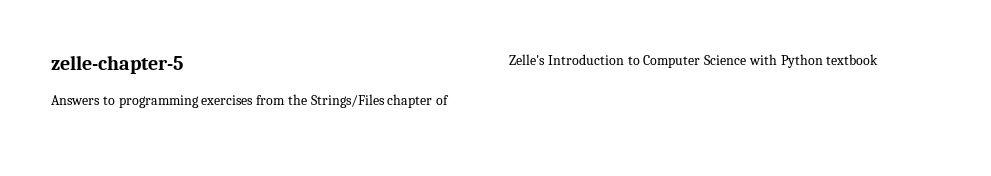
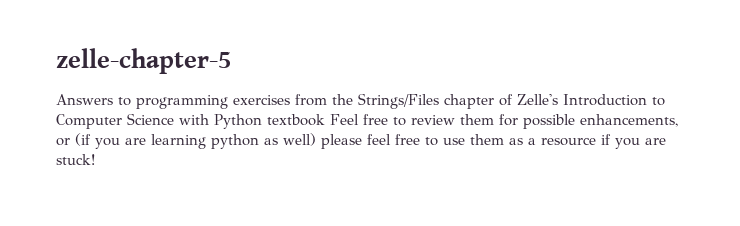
- Answers to programming exercises from the Strings/Files chapter of Zelle's Introduction to Computer Science with Python textbook
+ Answers to programming exercises from the Strings/Files chapter of Zelle's Introduction to Computer Science with Python textbook Feel free to review them for possible enhancements, or (if you are learning python as well) please feel free to use them as a resource if you are stuck!

